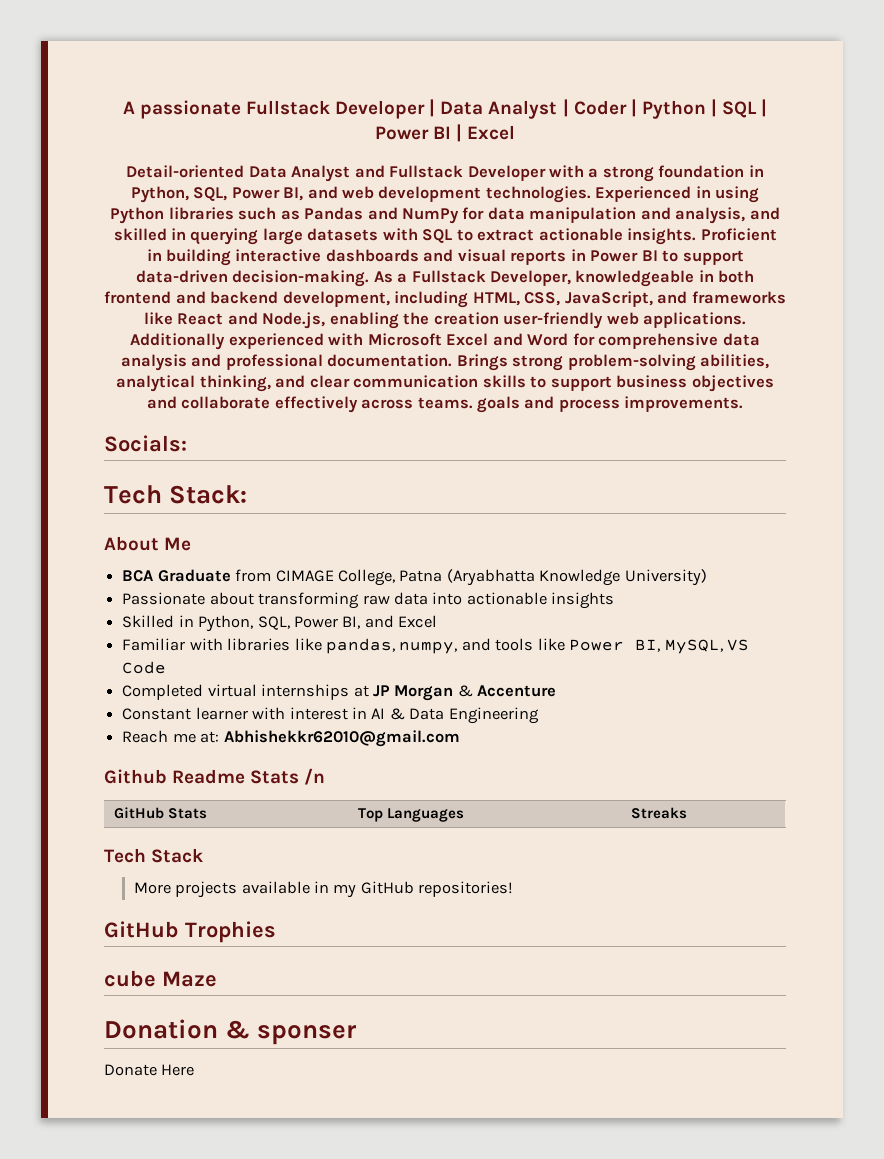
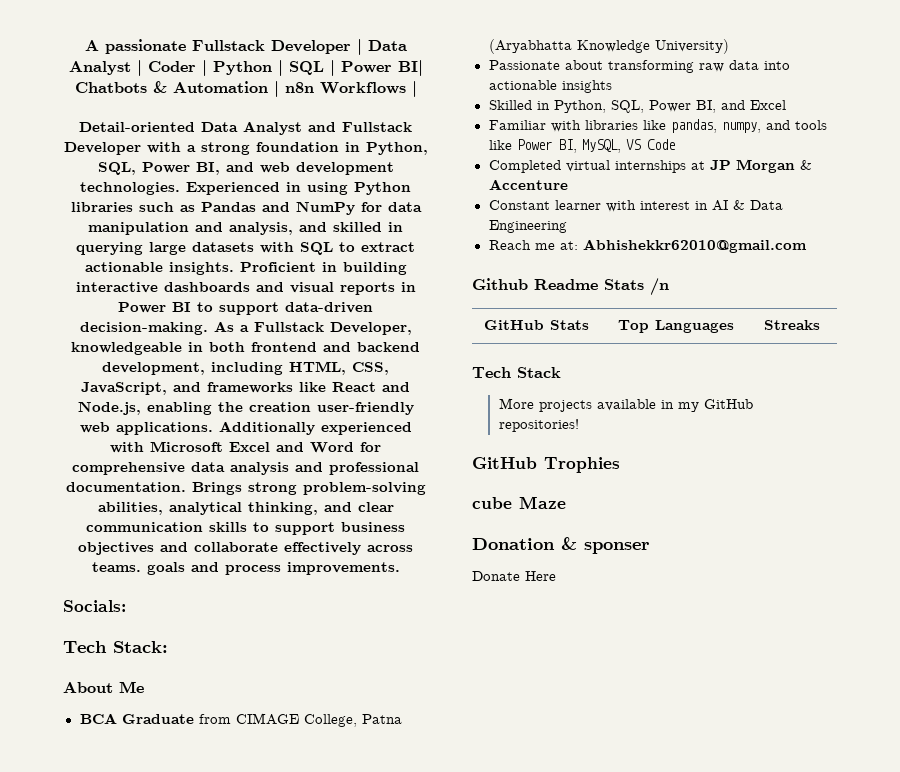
- A passionate Fullstack Developer | Data Analyst | Coder | Python | SQL | Power BI | Excel
+ A passionate Fullstack Developer | Data Analyst | Coder | Python | SQL | Power BI| Chatbots & Automation | n8n Workflows |

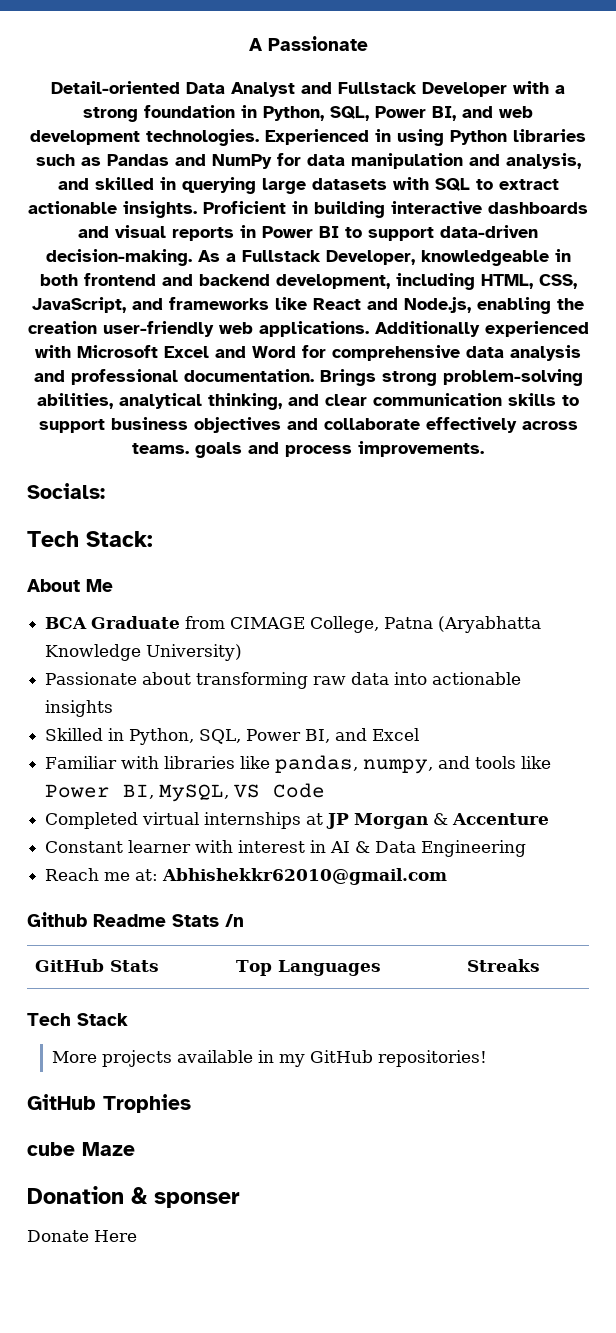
- A passionate Fullstack Developer | Data Analyst | Coder | Python | SQL | Power BI| Chatbots & Automation | n8n Workflows |
+ A Passionate

